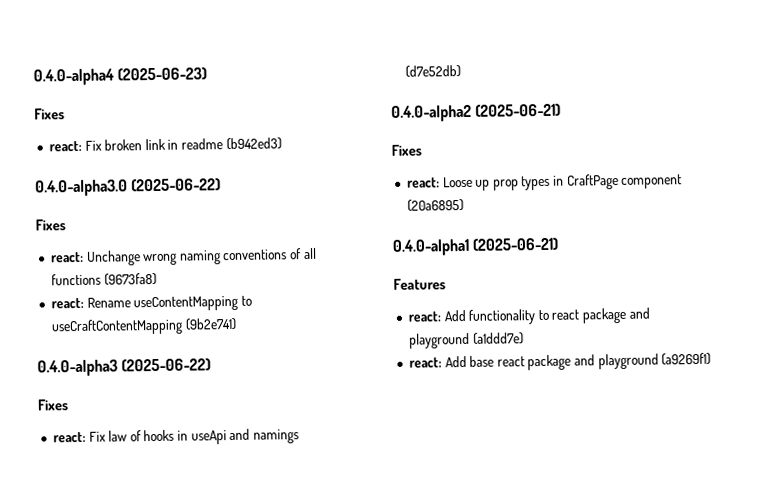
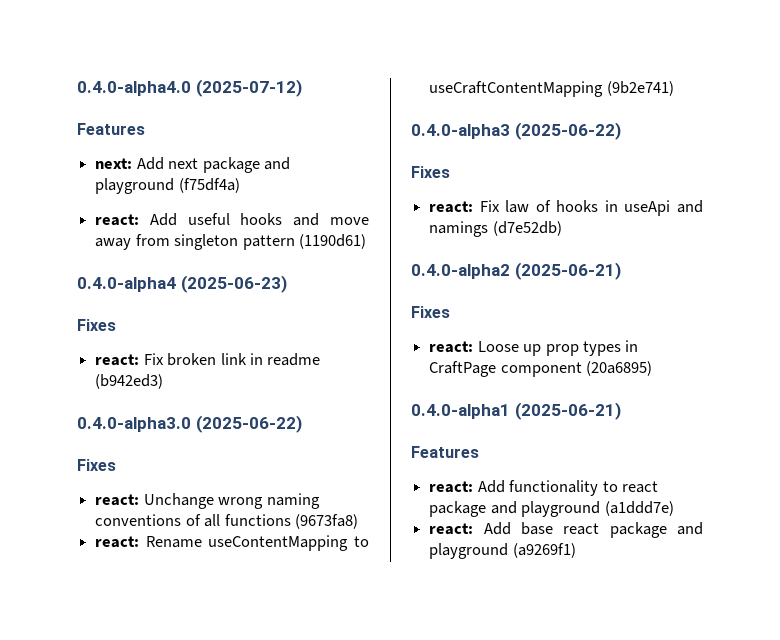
+ 0.4.0-alpha4.0 (2025-07-12)
+ Features
+ next: Add next package and playground (f75df4a)
+ react: Add useful hooks and move away from singleton pattern (1190d61)

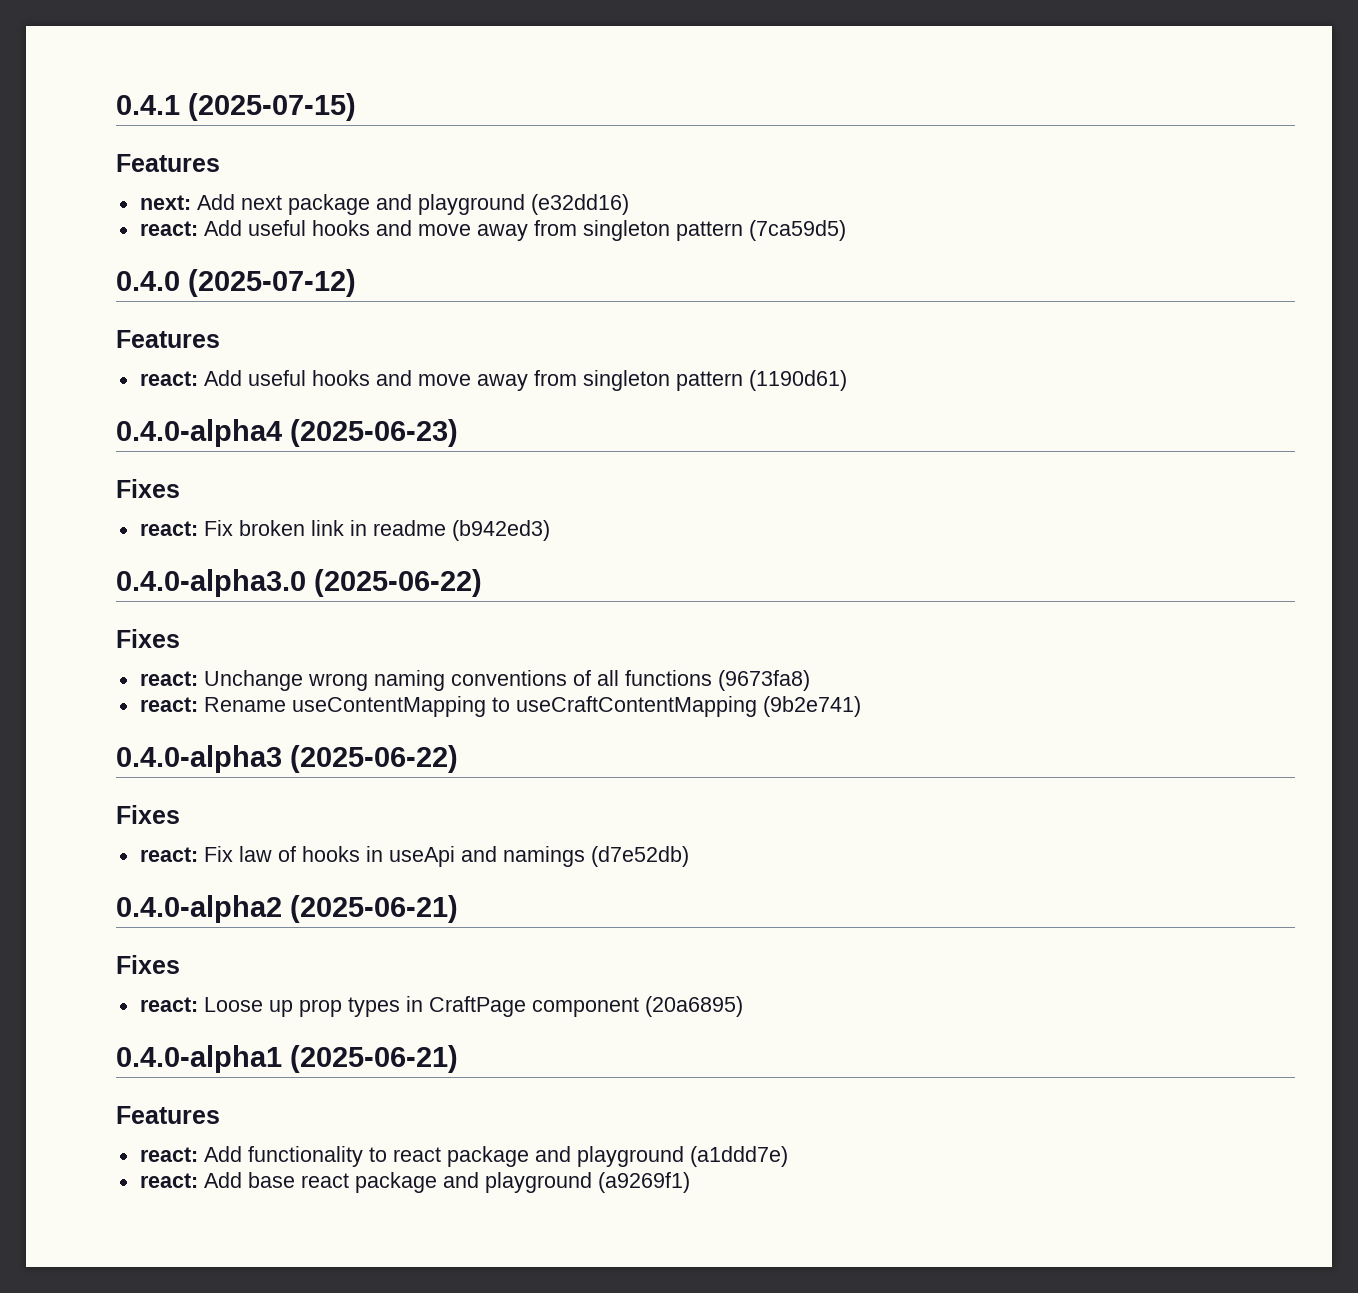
- 0.4.0-alpha4.0 (2025-07-12)
+ 0.4.1 (2025-07-15)
- next: Add next package and playground (f75df4a)
+ next: Add next package and playground (e32dd16)
+ react: Add useful hooks and move away from singleton pattern (7ca59d5)
+ 0.4.0 (2025-07-12)
+ Features

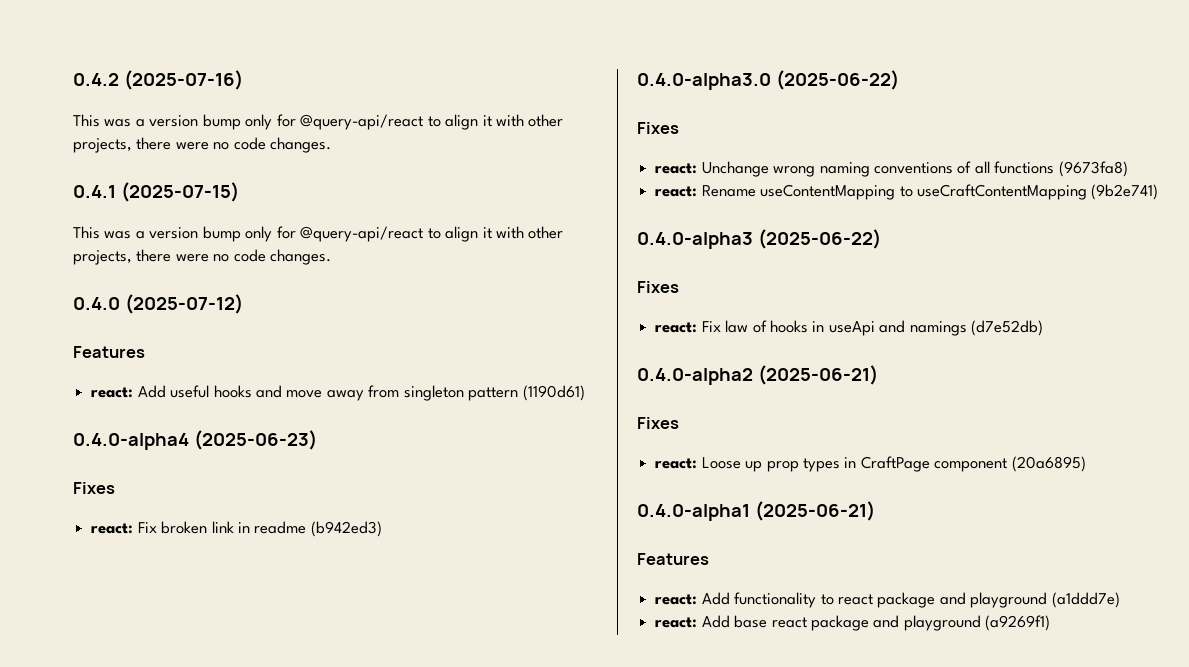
+ 0.4.2 (2025-07-16)
+ This was a version bump only for @query-api/react to align it with other projects, there were no code changes.
  0.4.1 (2025-07-15)
- Features
- next: Add next package and playground (e32dd16)
- react: Add useful hooks and move away from singleton pattern (7ca59d5)
+ This was a version bump only for @query-api/react to align it with other projects, there were no code changes.

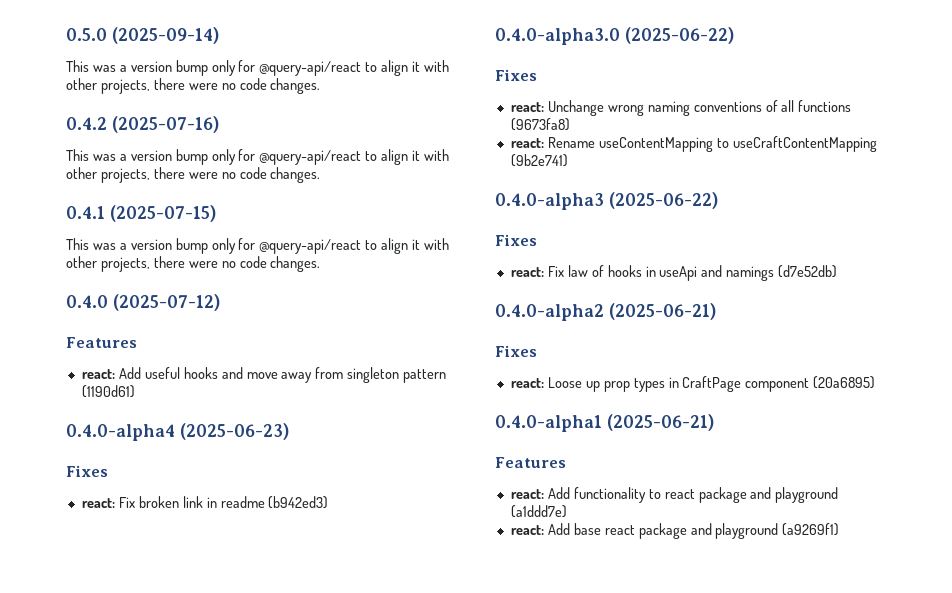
+ 0.5.0 (2025-09-14)
+ This was a version bump only for @query-api/react to align it with other projects, there were no code changes.

